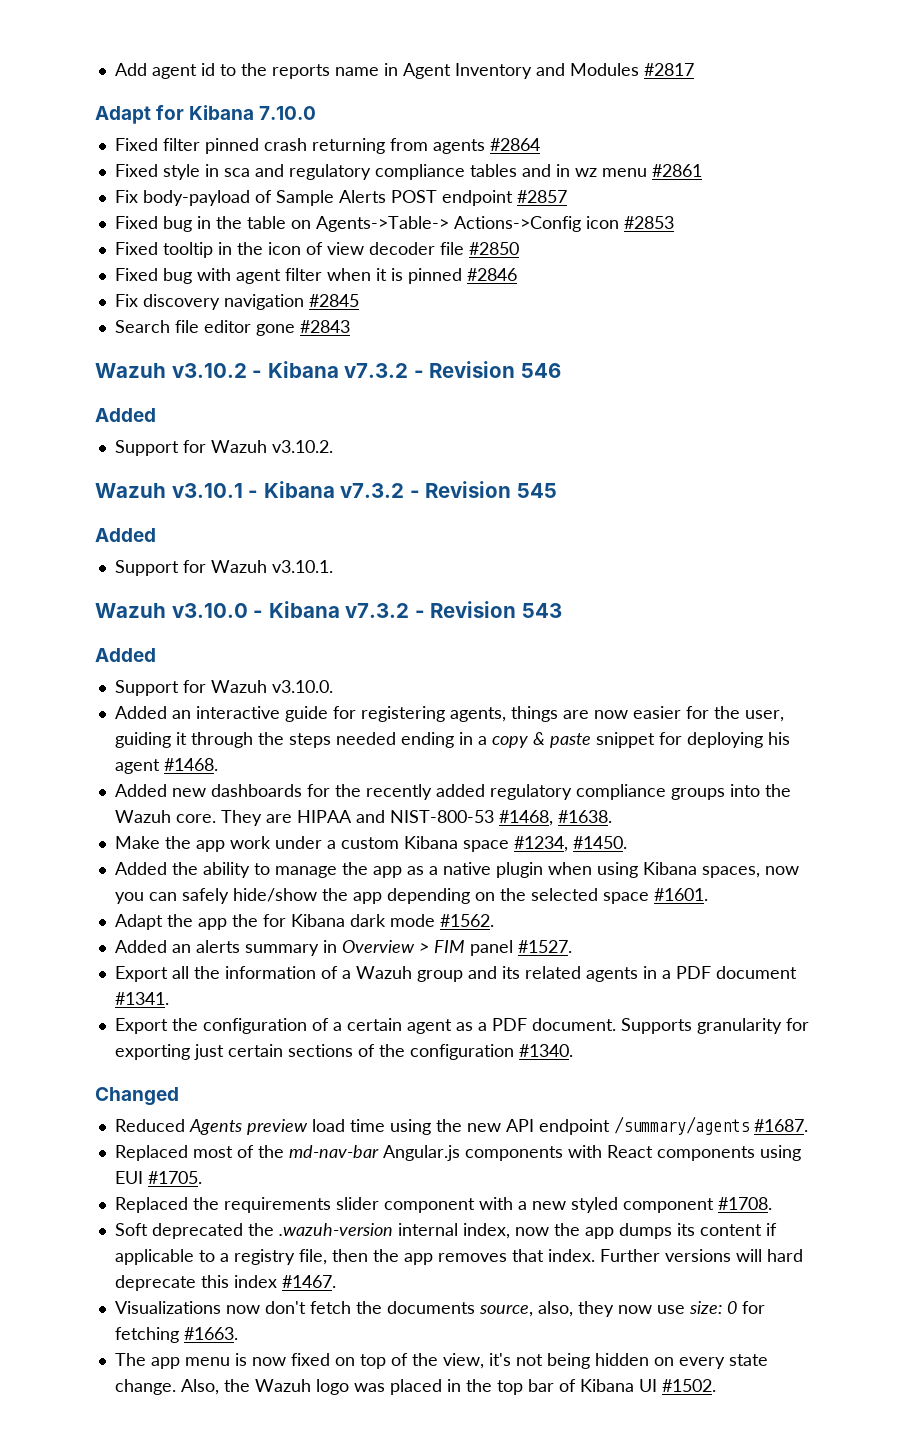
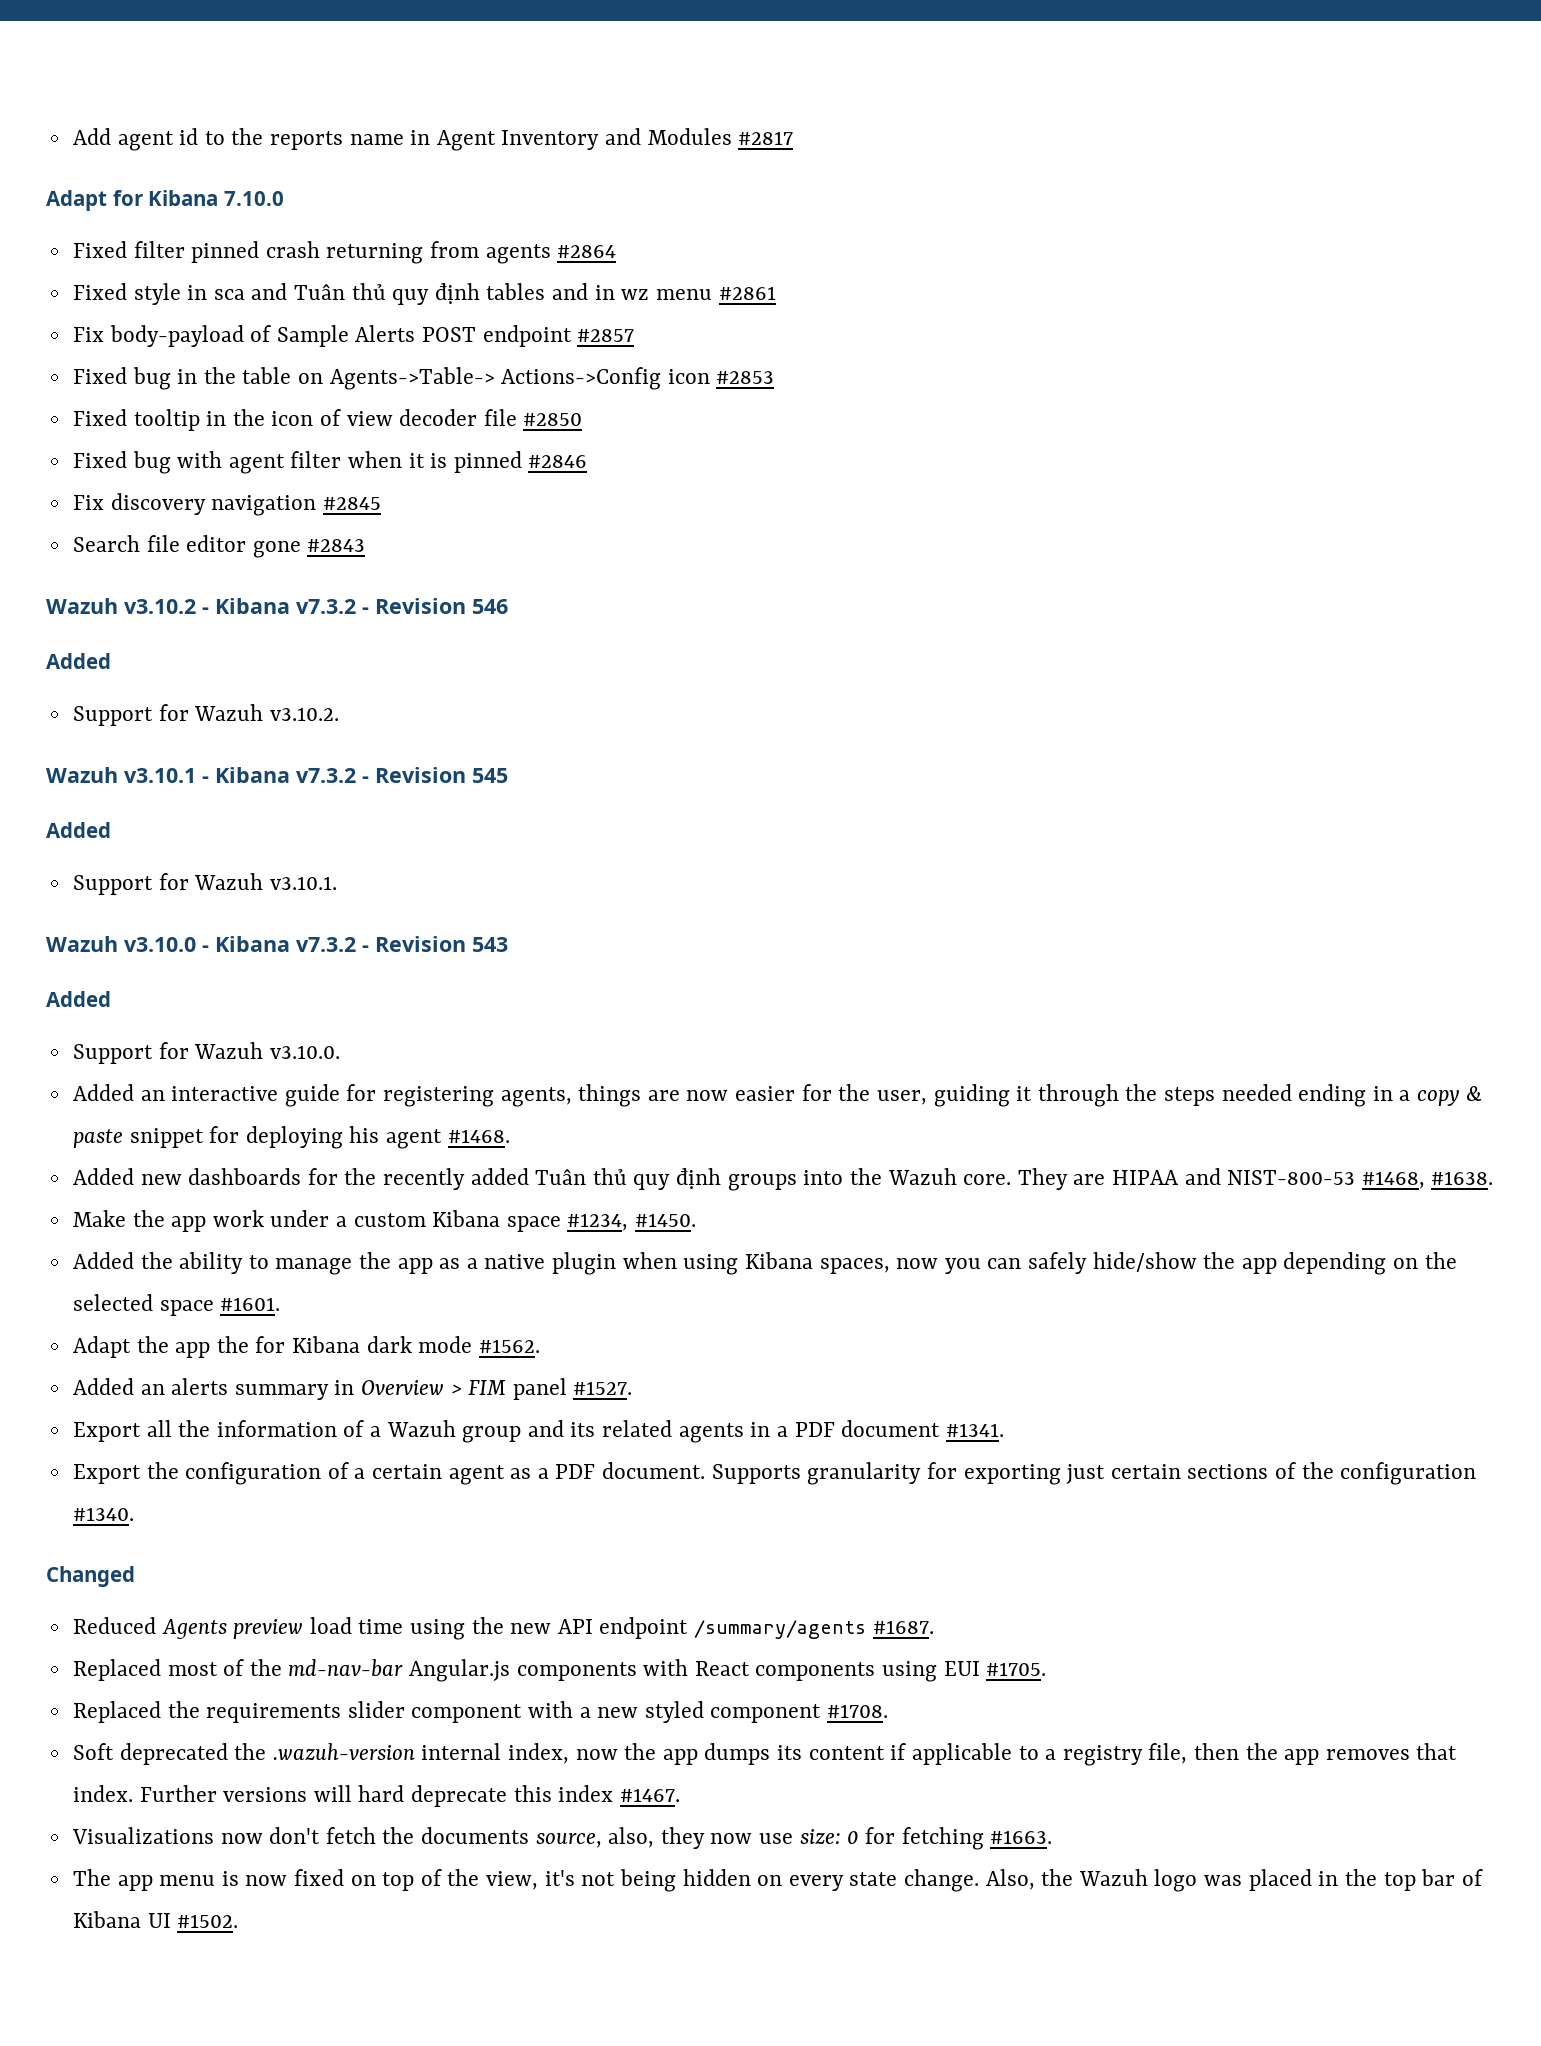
- Fixed style in sca and regulatory compliance tables and in wz menu #2861
+ Fixed style in sca and Tuân thủ quy định tables and in wz menu #2861
- Added new dashboards for the recently added regulatory compliance groups into the Wazuh core.
+ Added new dashboards for the recently added Tuân thủ quy định groups into the Wazuh core.

